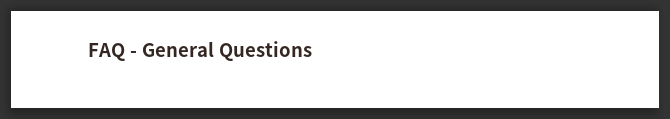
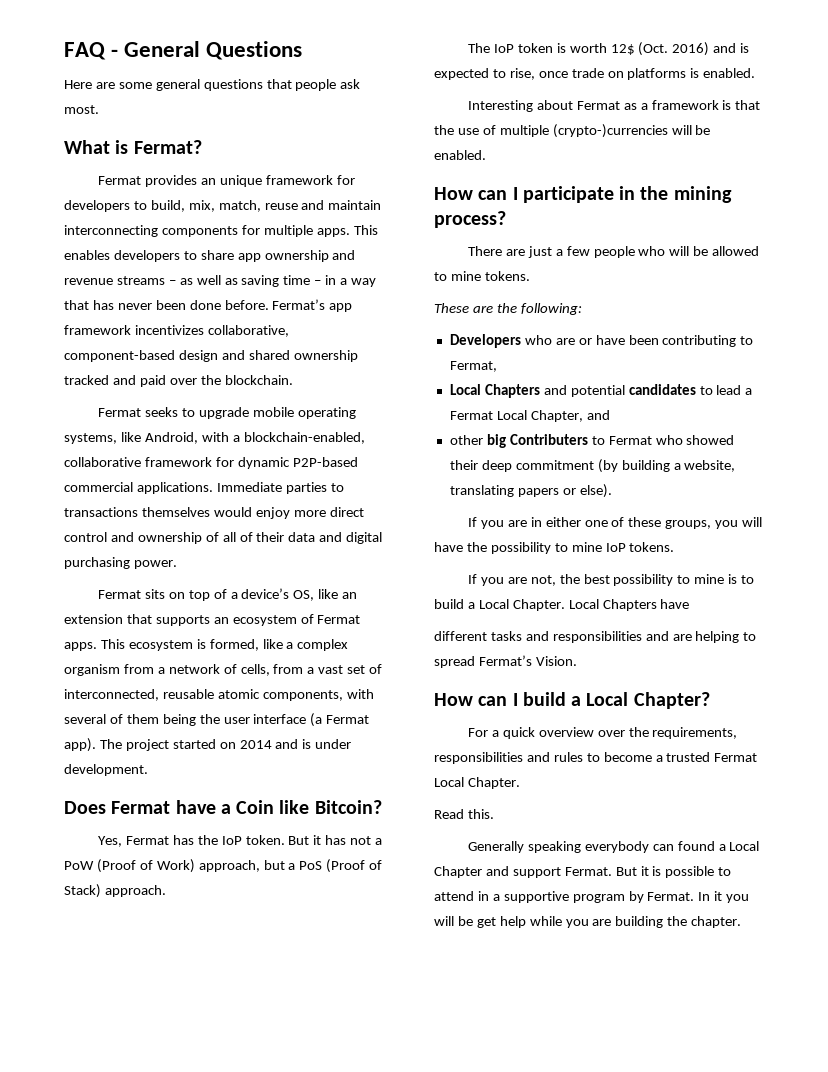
+ Here are some general questions that people ask most.
+ What is Fermat?
+ Fermat provides an unique framework for developers to build, mix, match, reuse and maintain interconnecting components for multiple apps. This enables developers to share app ownership and revenue streams – as well as saving time – in a way that has never been done before. Fermat’s app framework incentivizes collaborative, component-based design and shared ownership tracked and paid over the blockchain.
+ Fermat seeks to upgrade mobile operating systems, like Android, with a blockchain-enabled, collaborative framework for dynamic P2P-based commercial applications. Immediate parties to transactions themselves would enjoy more direct control and ownership of all of their data and digital purchasing power.
+ Fermat sits on top of a device’s OS, like an extension that supports an ecosystem of Fermat apps. This ecosystem is formed, like a complex organism from a network of cells, from a vast set of interconnected, reusable atomic components, with several of them being the user interface (a Fermat app). The project started on 2014 and is under development.
+ Does Fermat have a Coin like Bitcoin?
+ Yes, Fermat has the IoP token. But it has not a PoW (Proof of Work) approach, but a PoS (Proof of Stack) approach.
+ The IoP token is worth 12$ (Oct. 2016) and is expected to rise, once trade on platforms is enabled.
+ Interesting about Fermat as a framework is that the use of multiple (crypto-)currencies will be enabled.
+ How can I participate in the mining process?
+ There are just a few people who will be allowed to mine tokens.
+ These are the following:
+ Developers who are or have been contributing to Fermat,
+ Local Chapters and potential candidates to lead a Fermat Local Chapter, and
+ other big Contributers to Fermat who showed their deep commitment (by building a website, translating papers or else).
+ If you are in either one of these groups, you will have the possibility to mine IoP tokens.
+ If you are not, the best possibility to mine is to build a Local Chapter. Local Chapters have
+ different tasks and responsibilities and are helping to spread Fermat’s Vision.
+ How can I build a Local Chapter?
+ For a quick overview over the requirements, responsibilities and rules to become a trusted Fermat Local Chapter.
+ Read this.
+ Generally speaking everybody can found a Local Chapter and support Fermat. But it is possible to attend in a supportive program by Fermat. In it you will be get help while you are building the chapter.

